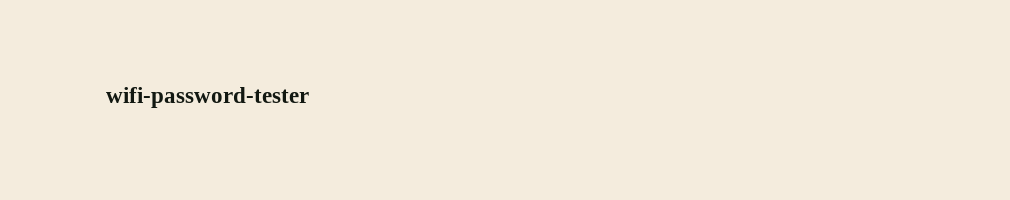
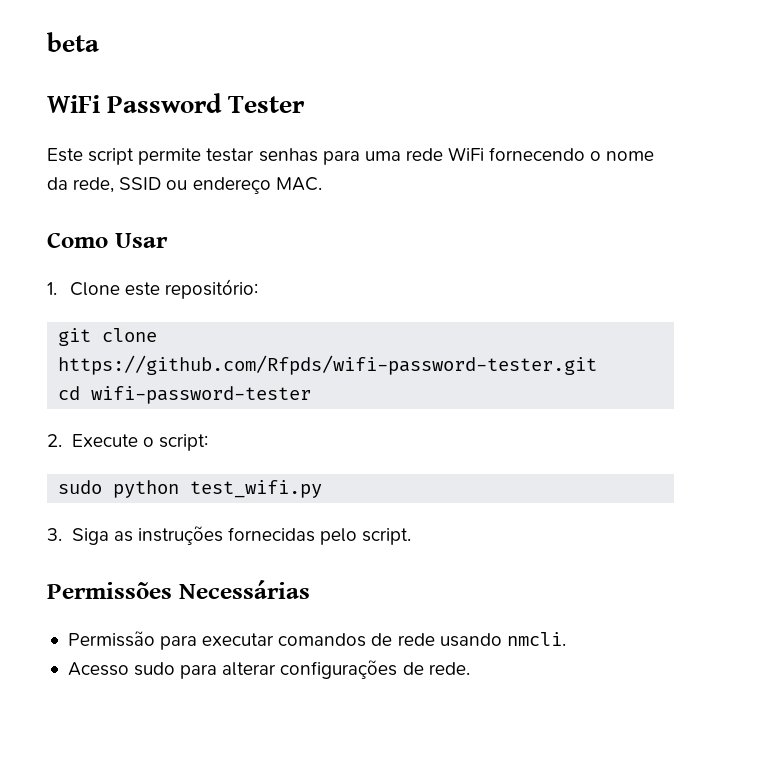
- wifi-password-tester
+ beta
+ WiFi Password Tester
+ Este script permite testar senhas para uma rede WiFi fornecendo o nome da rede, SSID ou endereço MAC.
+ Como Usar
+ 1. Clone este repositório:
+ git clone https://github.com/Rfpds/wifi-password-tester.git
+ cd wifi-password-tester
+ 2. Execute o script:
+ sudo python test_wifi.py
+ 3. Siga as instruções fornecidas pelo script.
+ Permissões Necessárias
+ Permissão para executar comandos de rede usando nmcli.
+ Acesso sudo para alterar configurações de rede.

